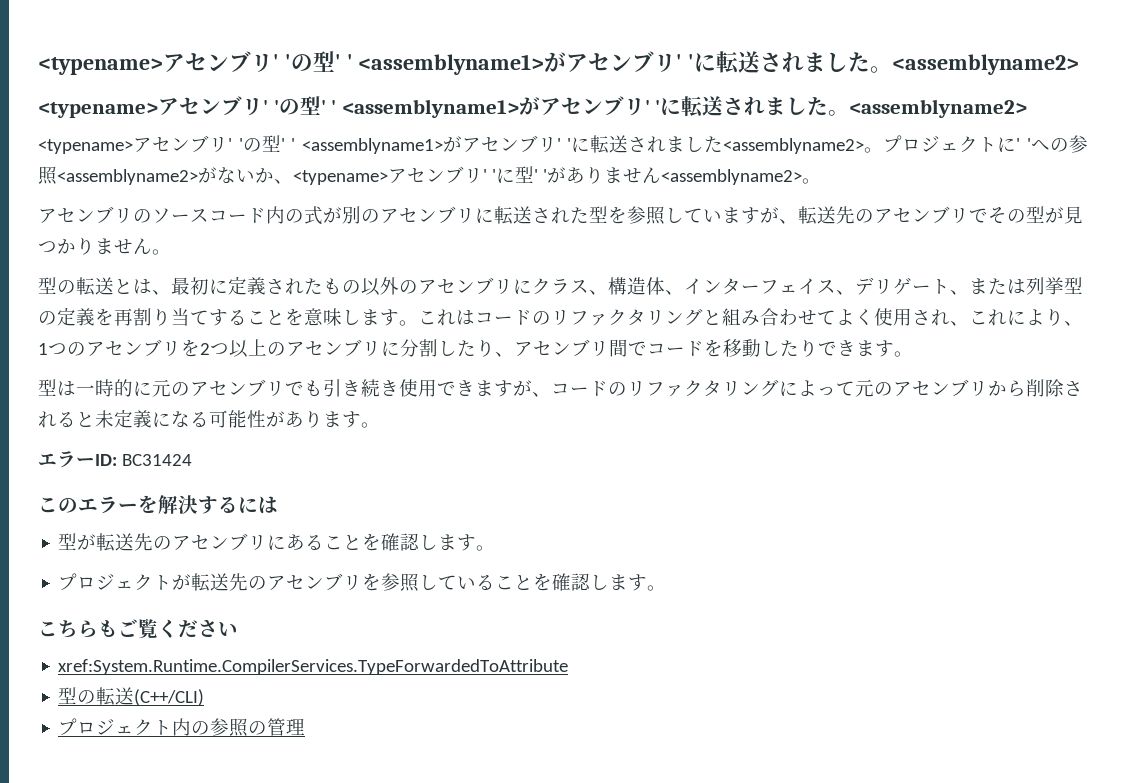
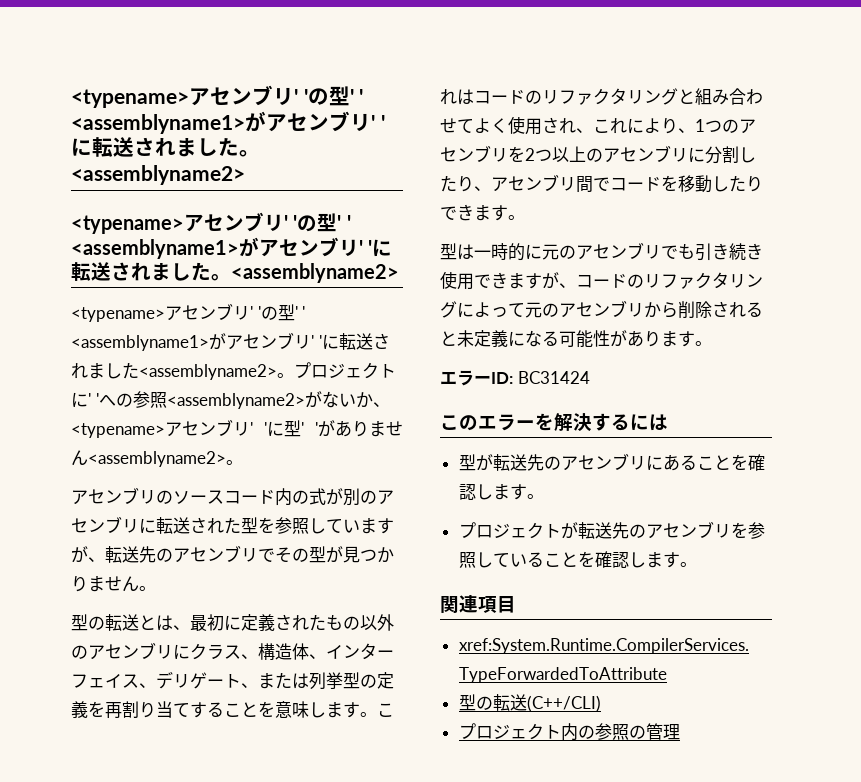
- こちらもご覧ください
+ 関連項目

